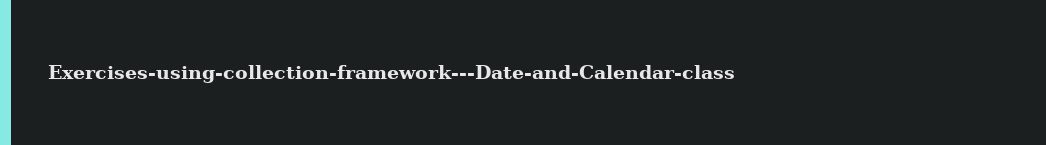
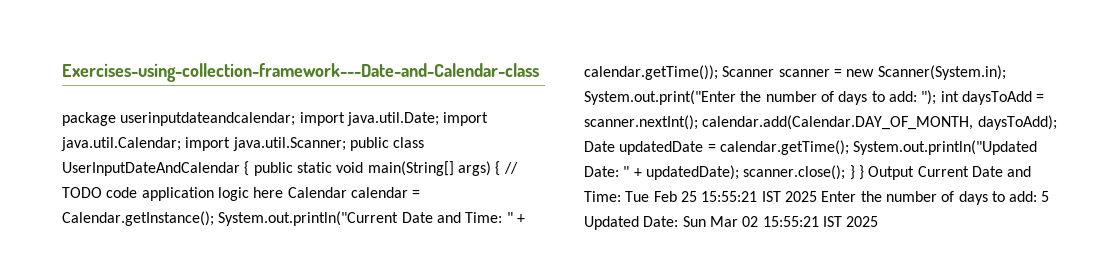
+ package userinputdateandcalendar; import java.util.Date; import java.util.Calendar; import java.util.Scanner; public class UserInputDateAndCalendar { public static void main(String[] args) { // TODO code application logic here Calendar calendar = Calendar.getInstance(); System.out.println("Current Date and Time: " + calendar.getTime()); Scanner scanner = new Scanner(System.in); System.out.print("Enter the number of days to add: "); int daysToAdd = scanner.nextInt(); calendar.add(Calendar.DAY_OF_MONTH, daysToAdd); Date updatedDate = calendar.getTime(); System.out.println("Updated Date: " + updatedDate); scanner.close(); } } Output Current Date and Time: Tue Feb 25 15:55:21 IST 2025 Enter the number of days to add: 5 Updated Date: Sun Mar 02 15:55:21 IST 2025

